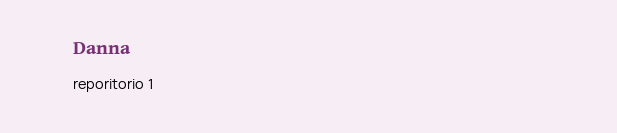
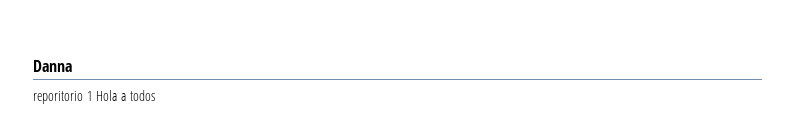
- reporitorio 1
+ reporitorio 1 Hola a todos

